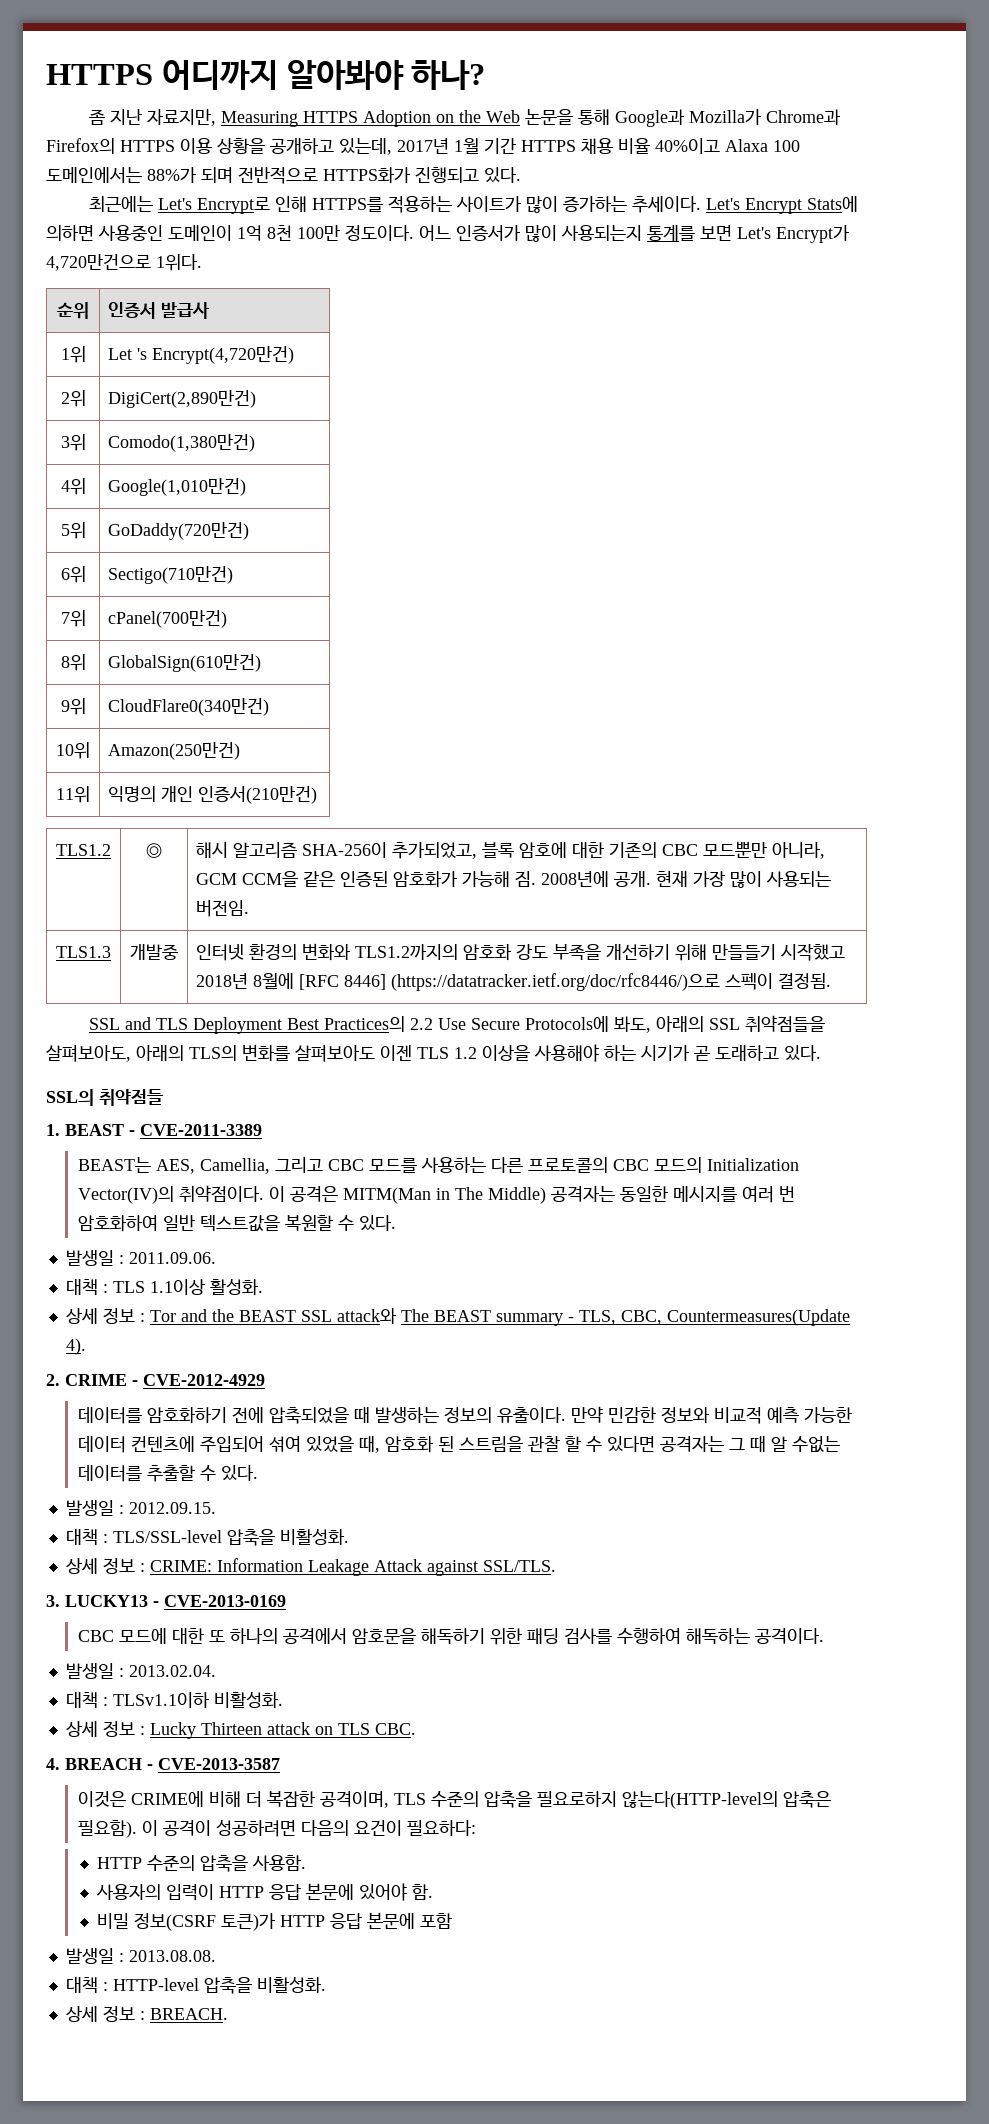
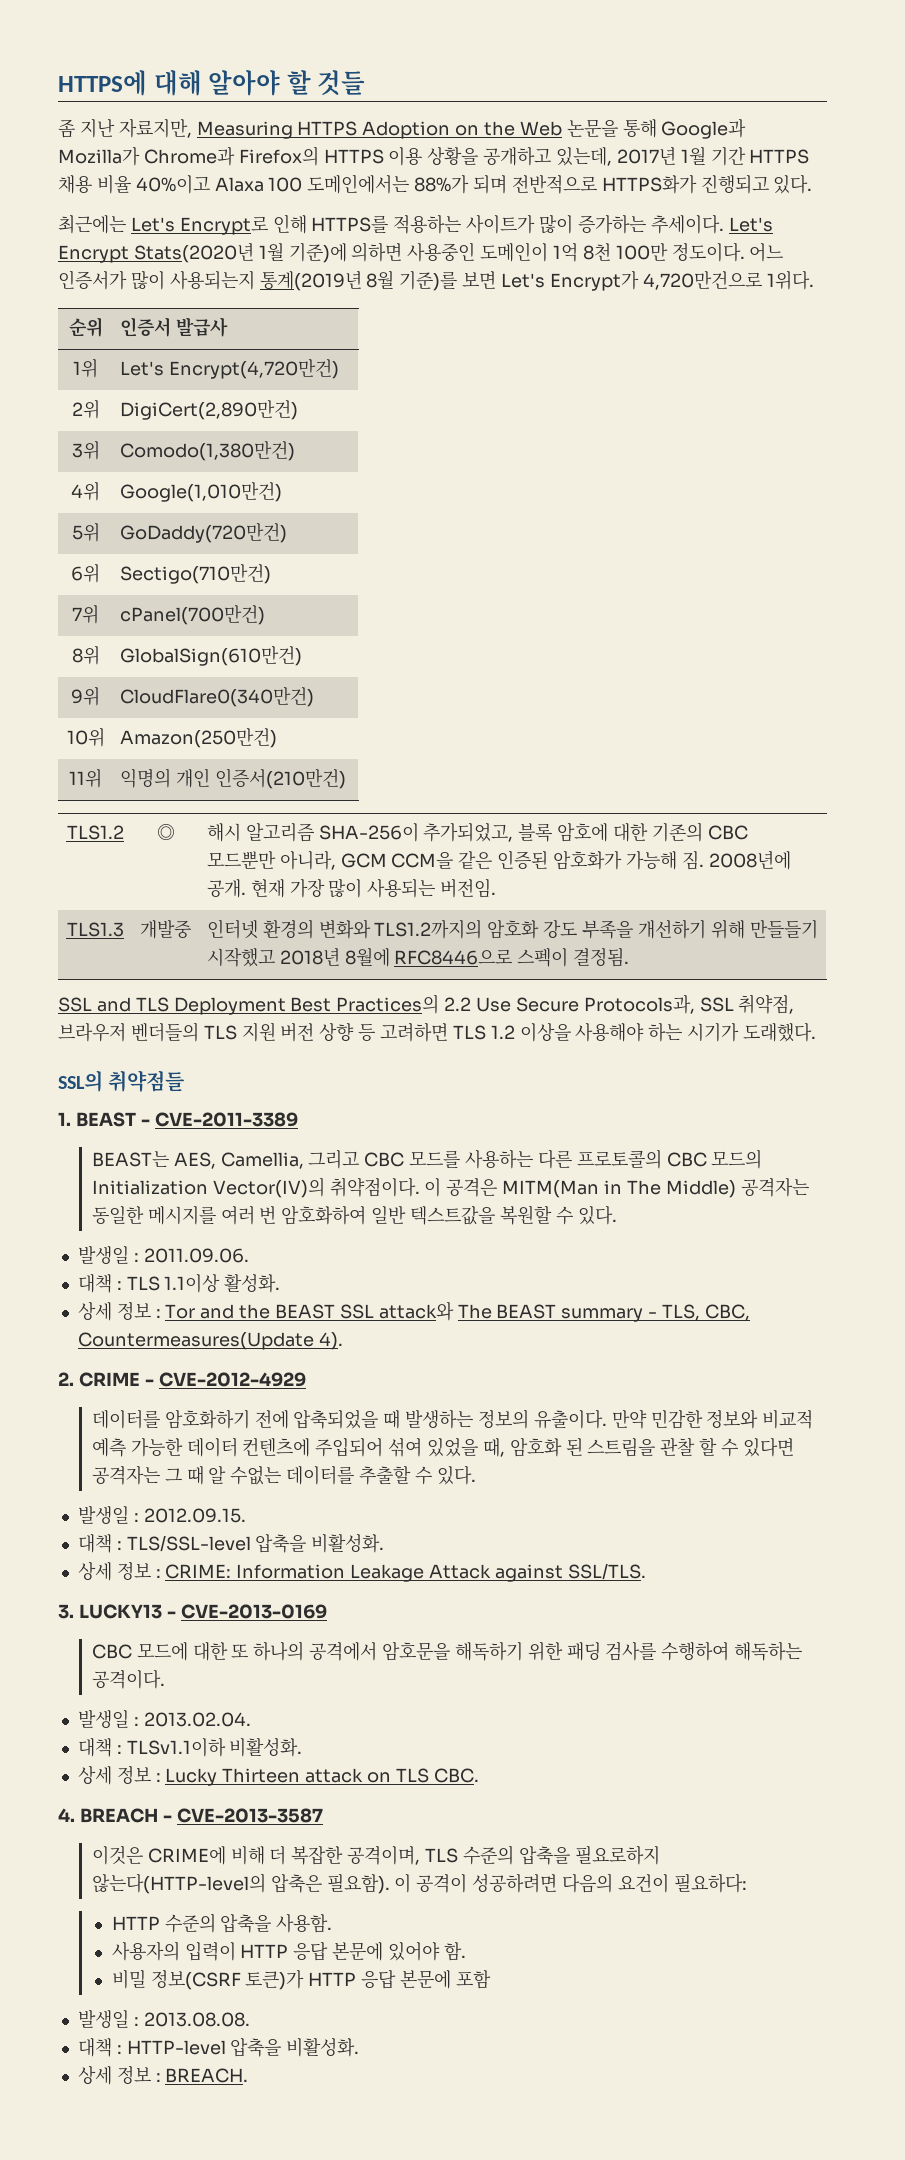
- HTTPS 어디까지 알아봐야 하나?
+ HTTPS에 대해 알아야 할 것들
- Let's Encrypt Stats에 의하면 사용중인 도메인이 1억 8천 100만 정도이다.
+ Let's Encrypt Stats(2020년 1월 기준)에 의하면 사용중인 도메인이 1억 8천 100만 정도이다.
- 어느 인증서가 많이 사용되는지 통계를 보면 Let's Encrypt가 4,720만건으로 1위다.
+ 어느 인증서가 많이 사용되는지 통계(2019년 8월 기준)를 보면 Let's Encrypt가 4,720만건으로 1위다.
- 1위 | Let 's Encrypt(4,720만건)
+ 1위 | Let's Encrypt(4,720만건)
- TLS1.3 | 개발중 | 인터넷 환경의 변화와 TLS1.2까지의 암호화 강도 부족을 개선하기 위해 만들들기 시작했고 2018년 8월에 [RFC 8446] (https://datatracker.ietf.org/doc/rfc8446/)으로 스펙이 결정됨.
+ TLS1.3 | 개발중 | 인터넷 환경의 변화와 TLS1.2까지의 암호화 강도 부족을 개선하기 위해 만들들기 시작했고 2018년 8월에 RFC8446으로 스펙이 결정됨.
- SSL and TLS Deployment Best Practices의 2.2 Use Secure Protocols에 봐도, 아래의 SSL 취약점들을 살펴보아도, 아래의 TLS의 변화를 살펴보아도 이젠 TLS 1.2 이상을 사용해야 하는 시기가 곧 도래하고 있다.
+ SSL and TLS Deployment Best Practices의 2.2 Use Secure Protocols과, SSL 취약점, 브라우저 벤더들의 TLS 지원 버전 상향 등 고려하면 TLS 1.2 이상을 사용해야 하는 시기가 도래했다.

